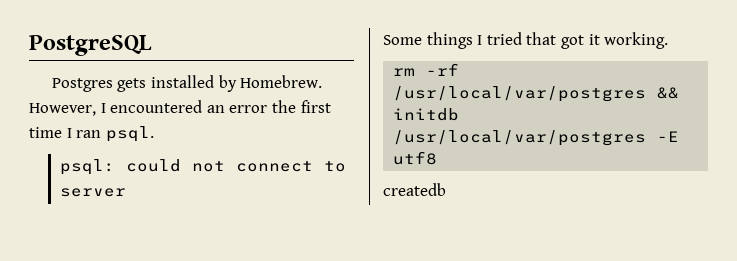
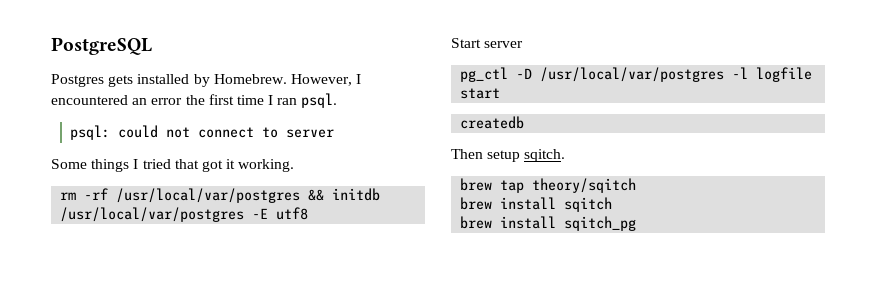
+ Start server
+ pg_ctl -D /usr/local/var/postgres -l logfile start
  createdb
+ Then setup sqitch.
+ brew tap theory/sqitch
+ brew install sqitch
+ brew install sqitch_pg

